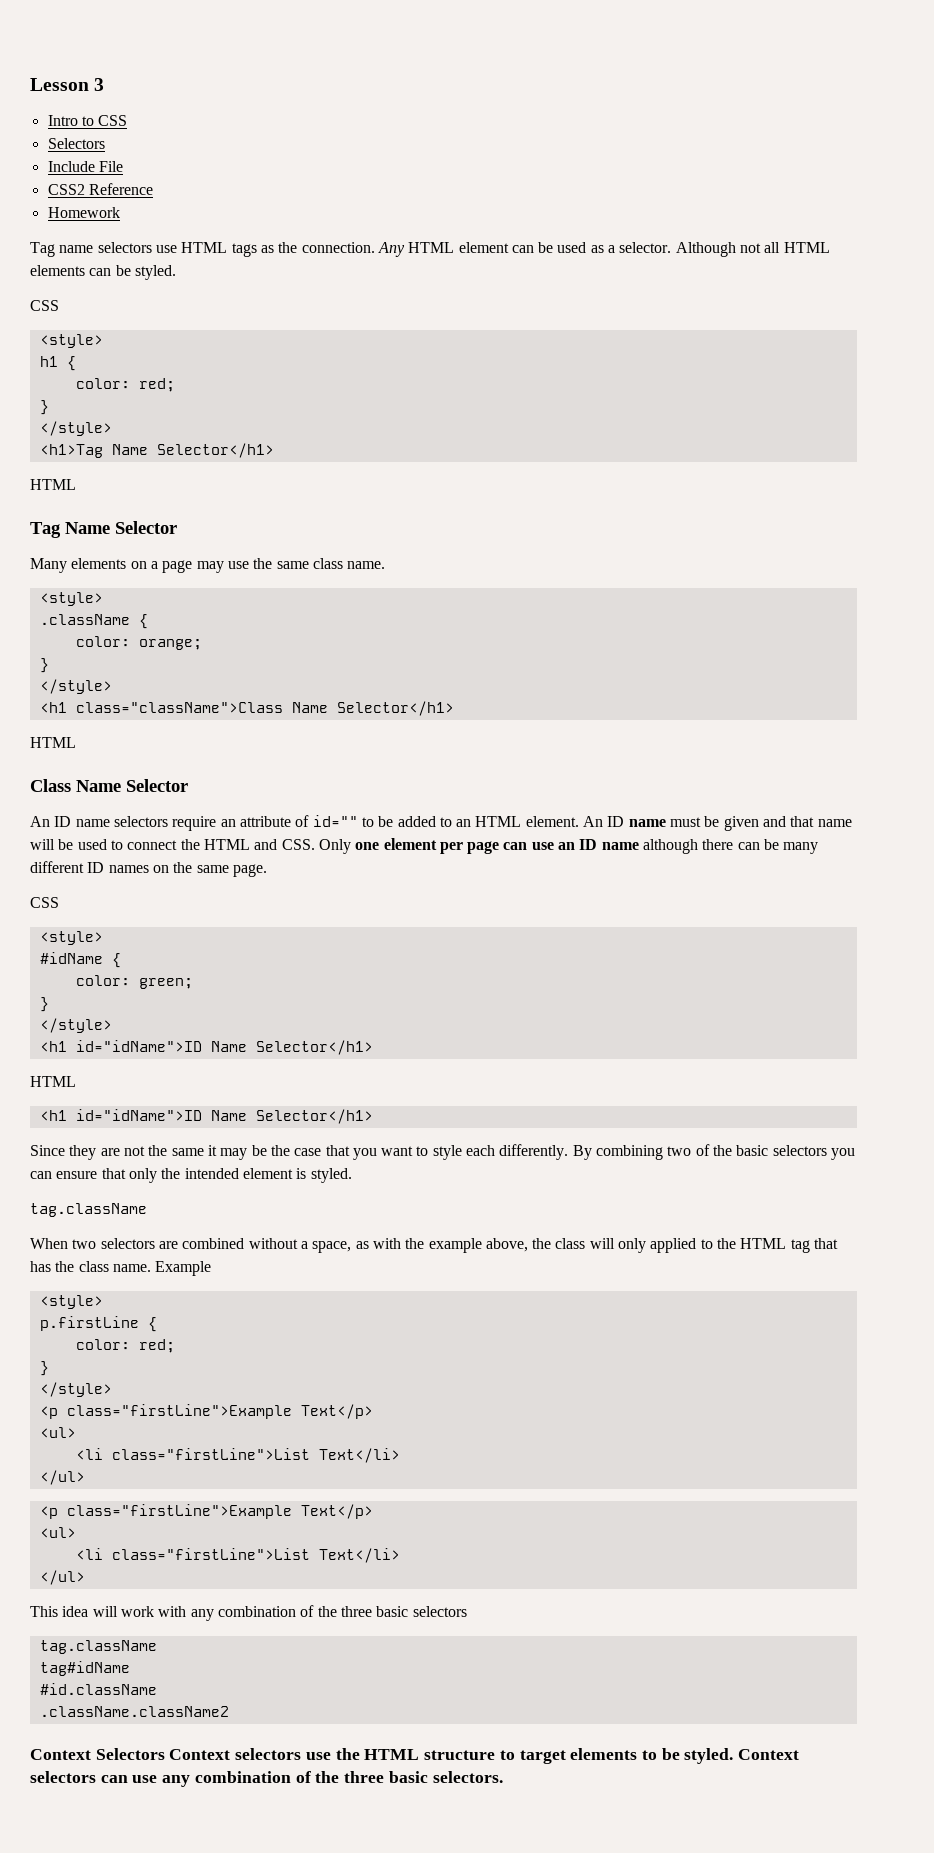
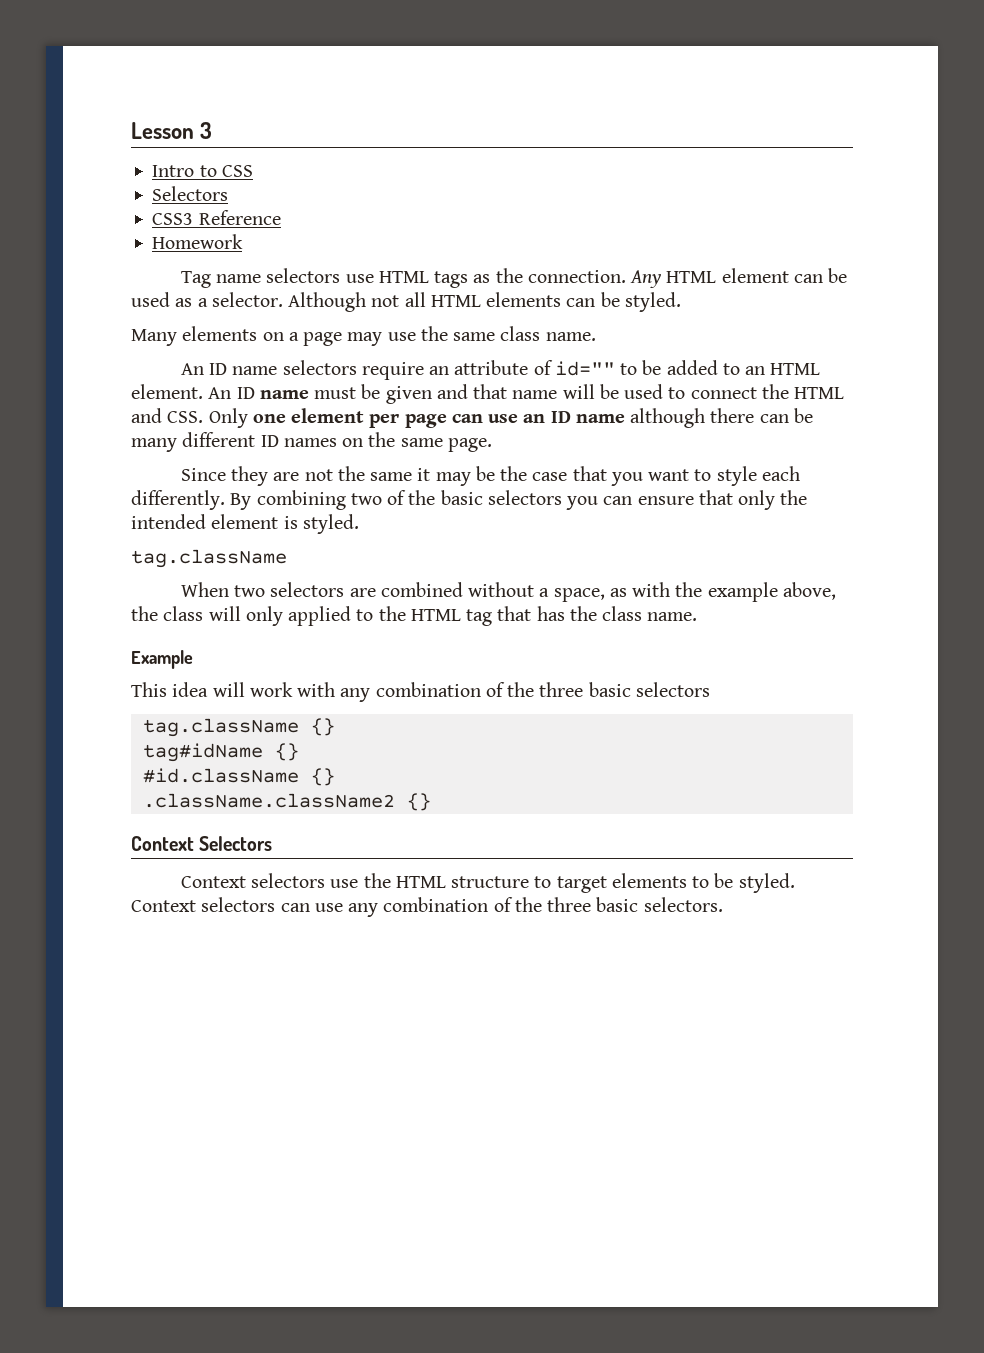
- Include File
- CSS2 Reference
+ CSS3 Reference
  Although not all HTML elements can be styled.
- CSS
- <style>
- h1 {
- color: red;
- }
- </style>
- <h1>Tag Name Selector</h1>
- HTML
- Tag Name Selector
  Many elements on a page may use the same class name.
- <style>
- .className {
- color: orange;
- }
- </style>
- <h1 class="className">Class Name Selector</h1>
- HTML
- Class Name Selector
  An ID name must be given and that name will be used to connect the HTML and CSS. Only one element per page can use an ID name although there can be many different ID names on the same page.
- CSS
- <style>
- #idName {
- color: green;
- }
- </style>
- <h1 id="idName">ID Name Selector</h1>
- HTML
- <h1 id="idName">ID Name Selector</h1>
- When two selectors are combined without a space, as with the example above, the class will only applied to the HTML tag that has the class name. Example
- <style>
- p.firstLine {
- color: red;
- }
- </style>
- <p class="firstLine">Example Text</p>
- <ul>
- <li class="firstLine">List Text</li>
- </ul>
- <p class="firstLine">Example Text</p>
- <ul>
- <li class="firstLine">List Text</li>
- </ul>
+ When two selectors are combined without a space, as with the example above, the class will only applied to the HTML tag that has the class name.
+ Example
  This idea will work with any combination of the three basic selectors
- tag.className
+ tag.className {}
- tag#idName
+ tag#idName {}
- #id.className
+ #id.className {}
- .className.className2
+ .className.className2 {}
- Context Selectors Context selectors use the HTML structure to target elements to be styled.
+ Context Selectors
+ Context selectors use the HTML structure to target elements to be styled.

